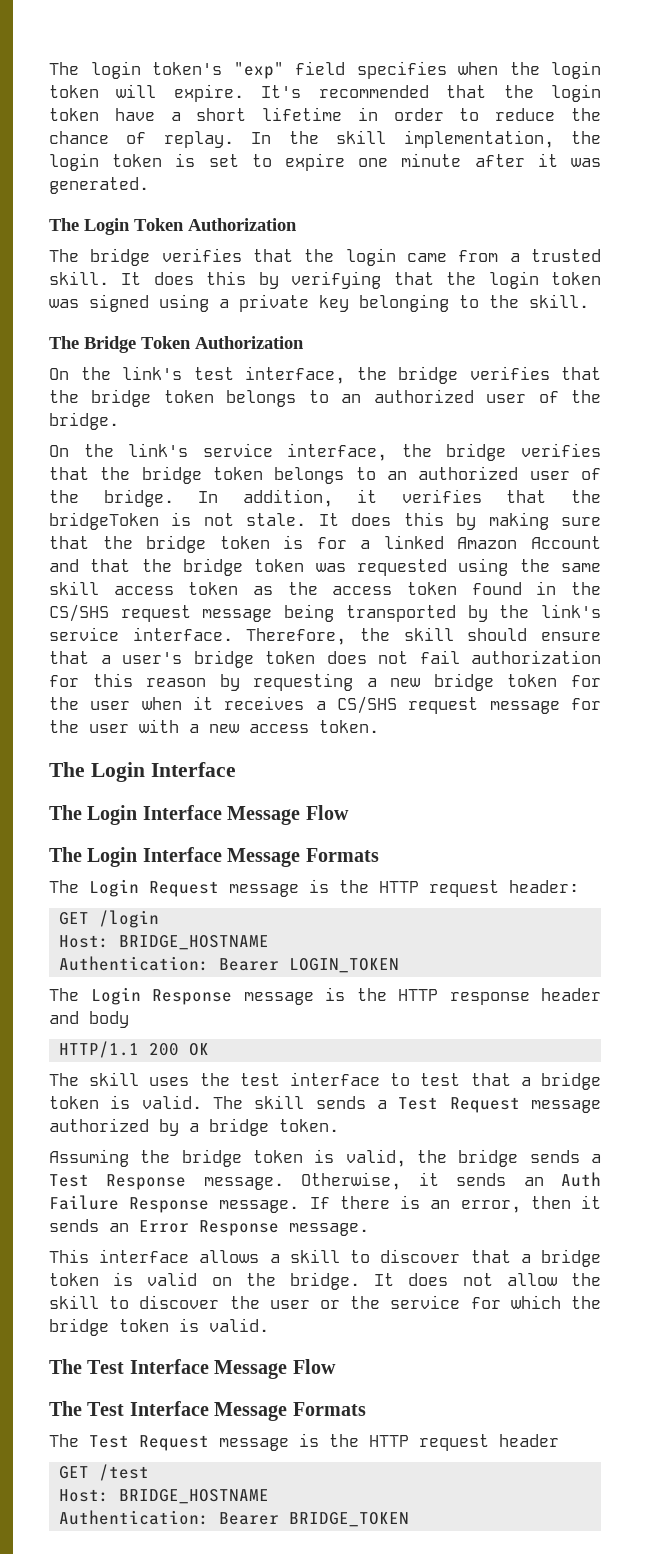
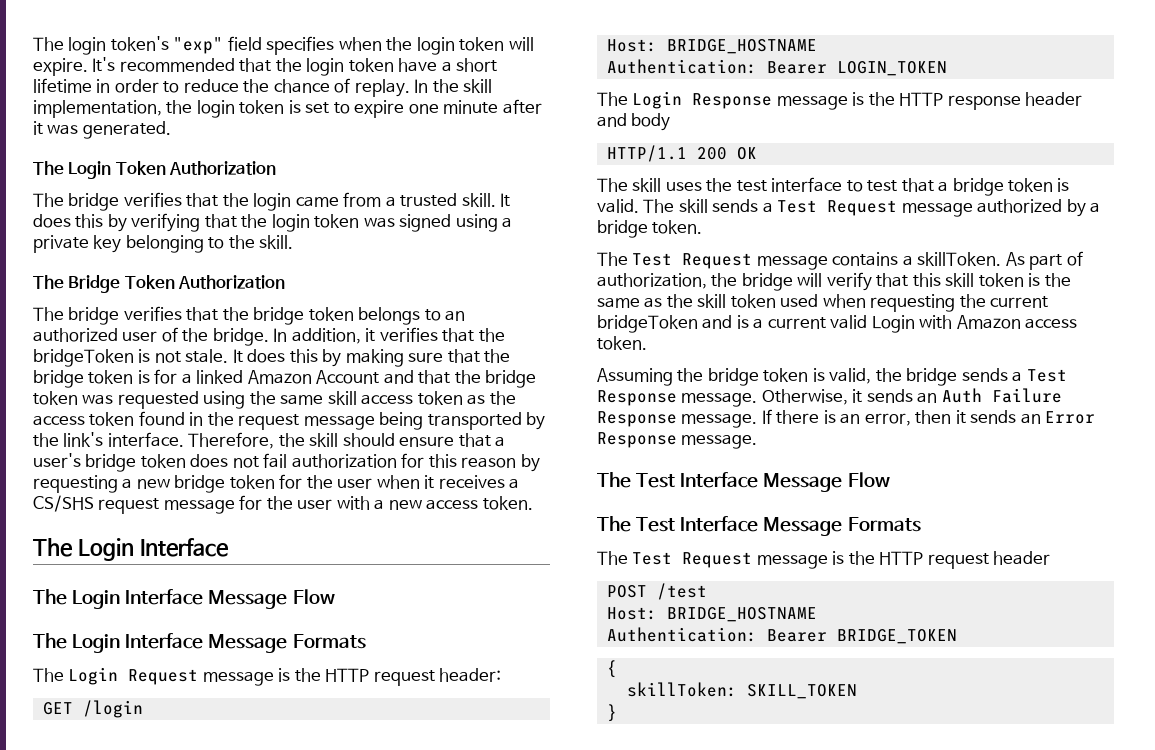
- On the link's test interface, the bridge verifies that the bridge token belongs to an authorized user of the bridge.
- On the link's service interface, the bridge verifies that the bridge token belongs to an authorized user of the bridge.
+ The bridge verifies that the bridge token belongs to an authorized user of the bridge.
- It does this by making sure that the bridge token is for a linked Amazon Account and that the bridge token was requested using the same skill access token as the access token found in the CS/SHS request message being transported by the link's service interface.
+ It does this by making sure that the bridge token is for a linked Amazon Account and that the bridge token was requested using the same skill access token as the access token found in the request message being transported by the link's interface.
+ The Test Request message contains a skillToken. As part of authorization, the bridge will verify that this skill token is the same as the skill token used when requesting the current bridgeToken and is a current valid Login with Amazon access token.
- This interface allows a skill to discover that a bridge token is valid on the bridge. It does not allow the skill to discover the user or the service for which the bridge token is valid.
- GET /test
+ POST /test
+ {
+ skillToken: SKILL_TOKEN
+ }

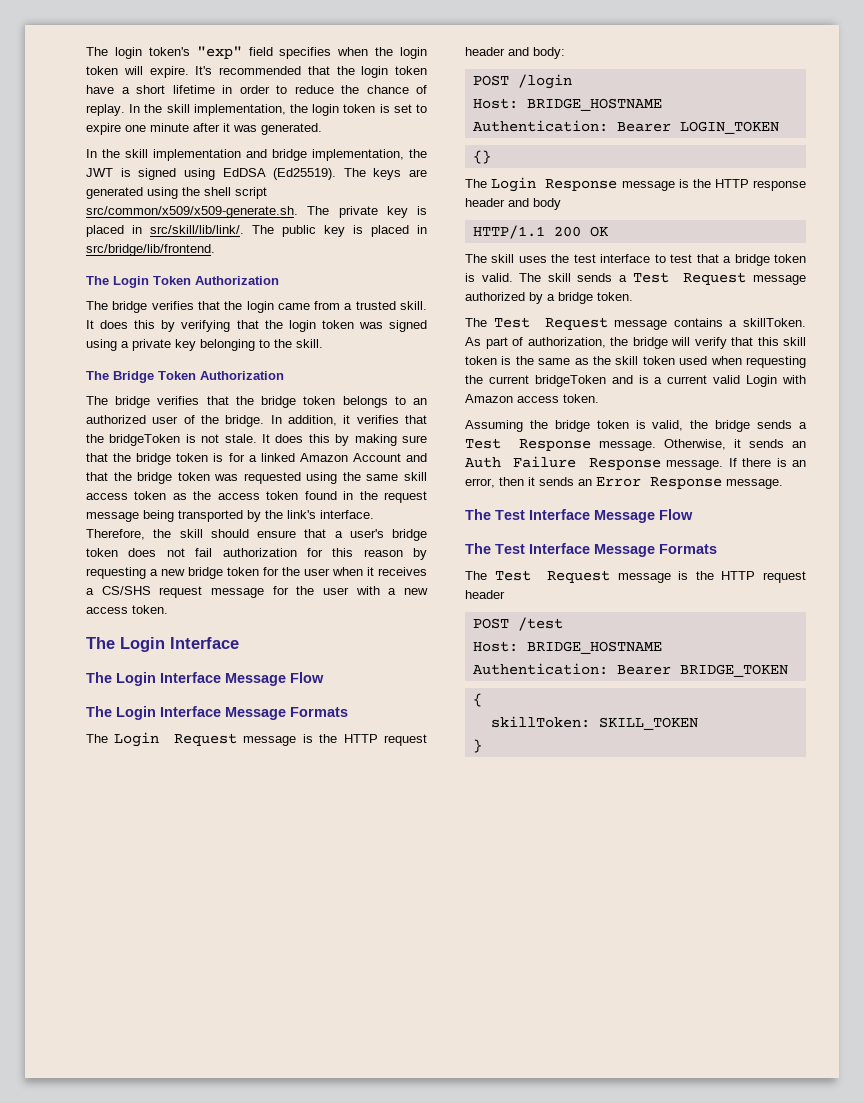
+ In the skill implementation and bridge implementation, the JWT is signed using EdDSA (Ed25519). The keys are generated using the shell script src/common/x509/x509-generate.sh. The private key is placed in src/skill/lib/link/. The public key is placed in src/bridge/lib/frontend.
- The Login Request message is the HTTP request header:
- GET /login
+ The Login Request message is the HTTP request header and body:
+ POST /login
+ {}

